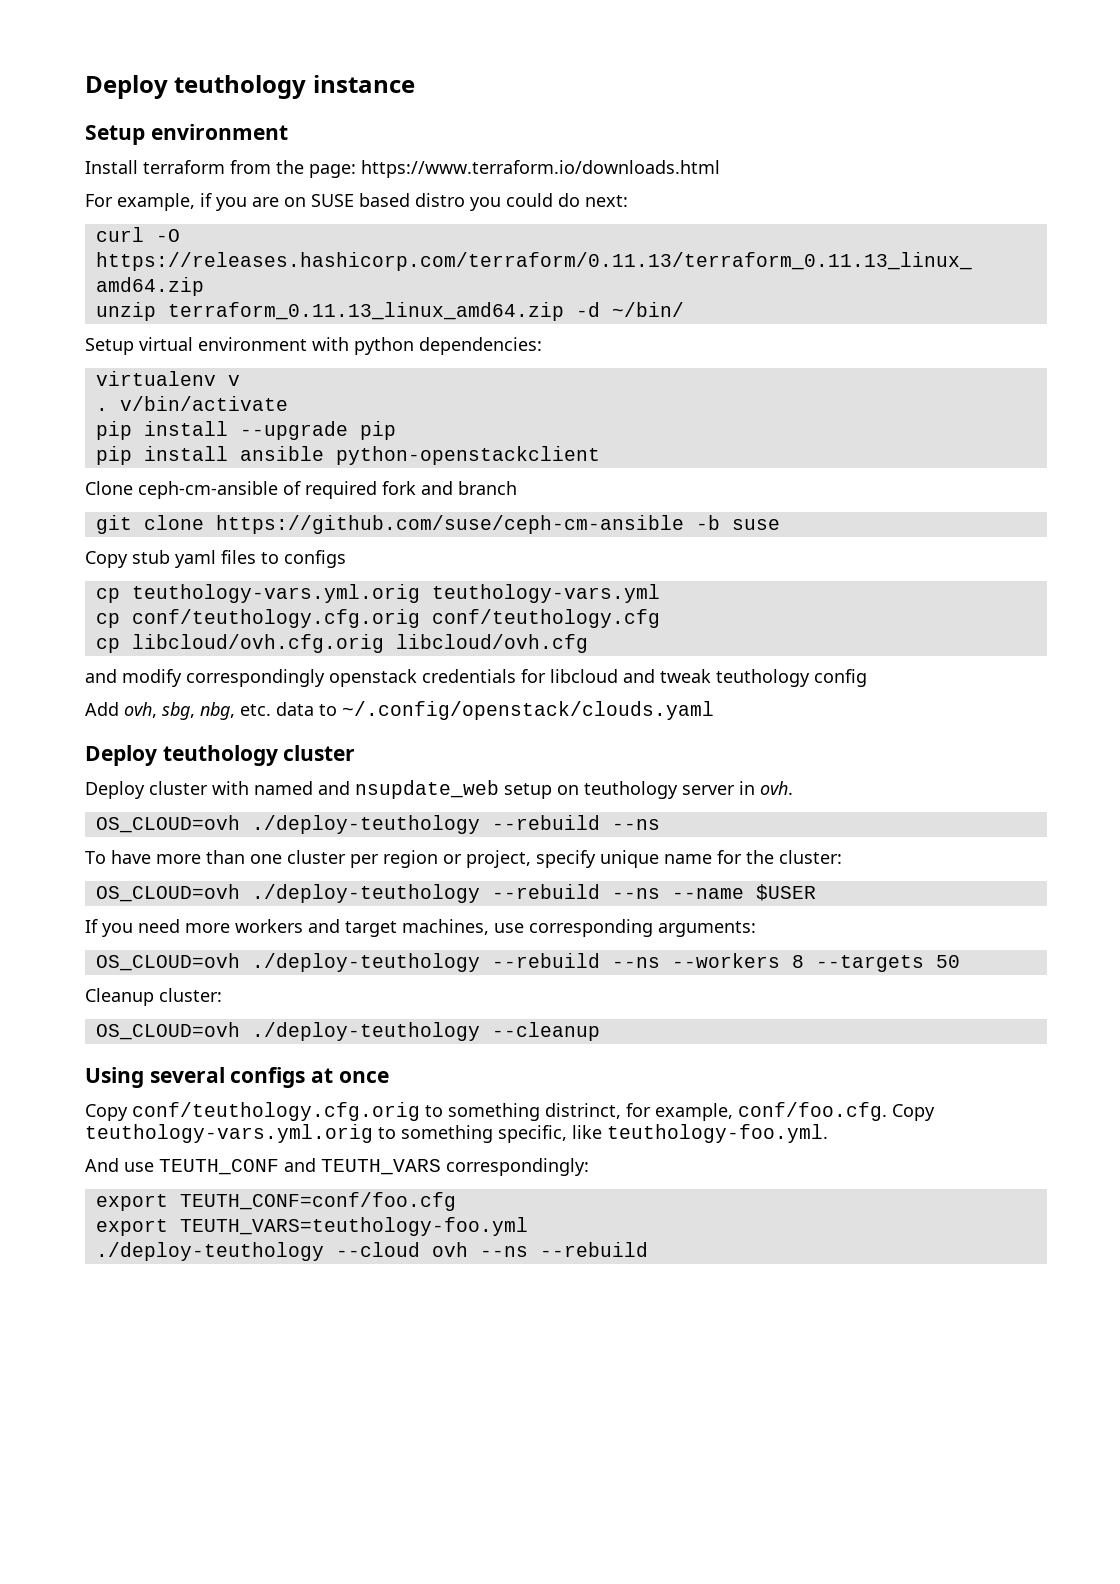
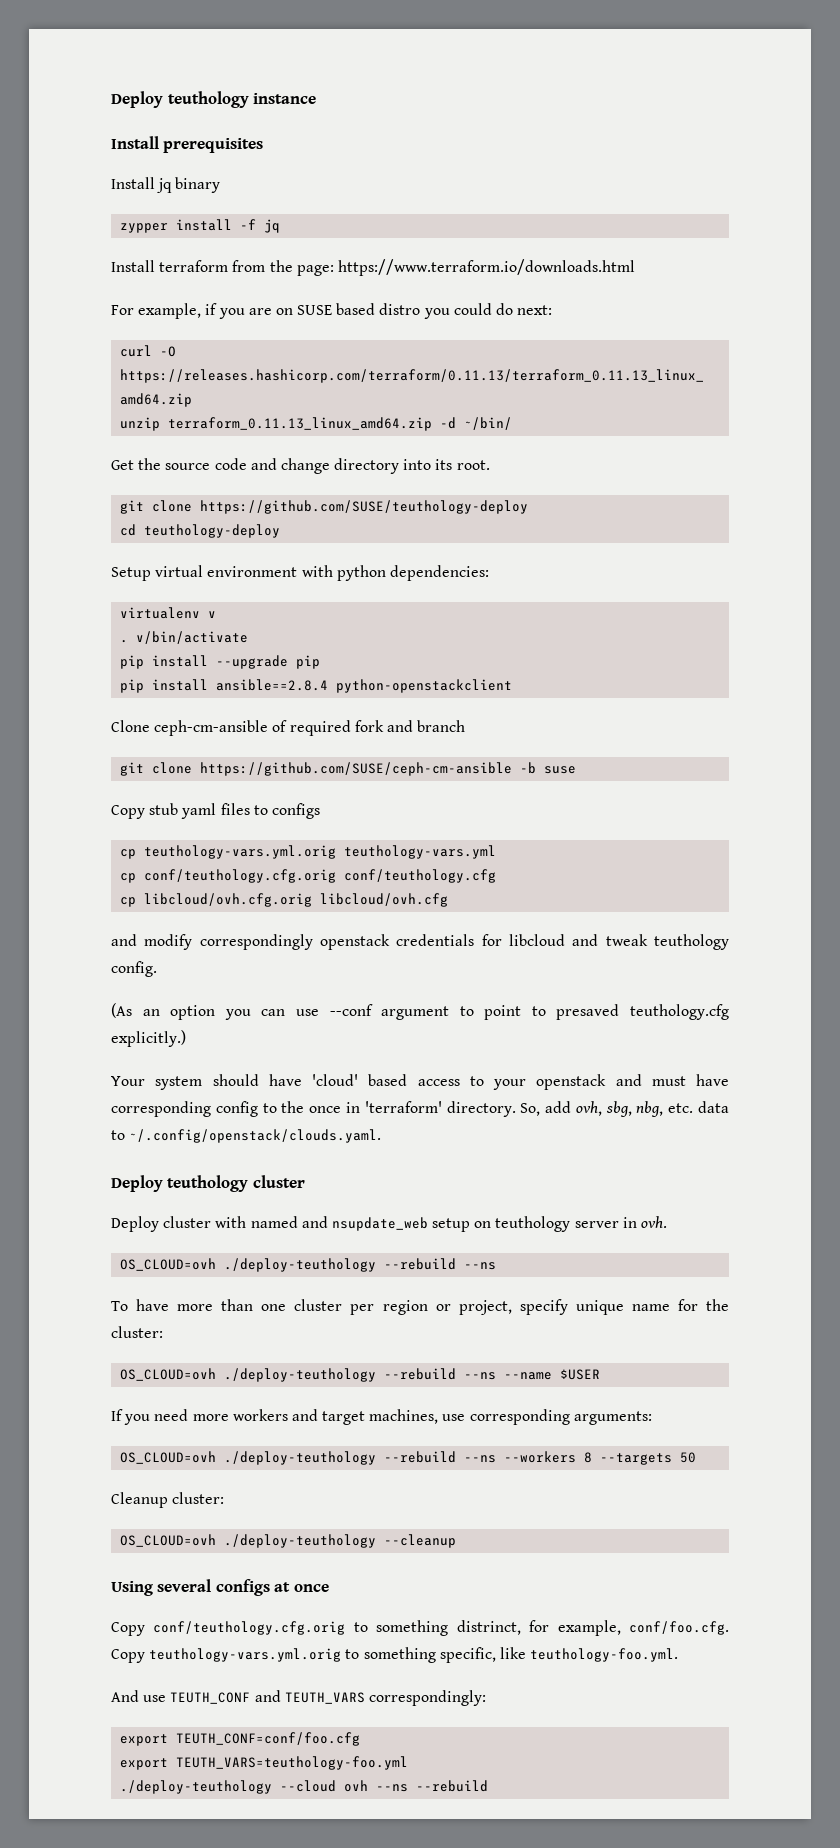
- Setup environment
+ Install prerequisites
+ Install jq binary
+ zypper install -f jq
+ Get the source code and change directory into its root.
+ git clone https://github.com/SUSE/teuthology-deploy
+ cd teuthology-deploy
- pip install ansible python-openstackclient
+ pip install ansible==2.8.4 python-openstackclient
- git clone https://github.com/suse/ceph-cm-ansible -b suse
+ git clone https://github.com/SUSE/ceph-cm-ansible -b suse
- and modify correspondingly openstack credentials for libcloud and tweak teuthology config
- Add ovh, sbg, nbg, etc. data to ~/.config/openstack/clouds.yaml
+ and modify correspondingly openstack credentials for libcloud and tweak teuthology config.
+ (As an option you can use --conf argument to point to presaved teuthology.cfg explicitly.)
+ Your system should have 'cloud' based access to your openstack and must have corresponding config to the once in 'terraform' directory. So, add ovh, sbg, nbg, etc. data to ~/.config/openstack/clouds.yaml.

